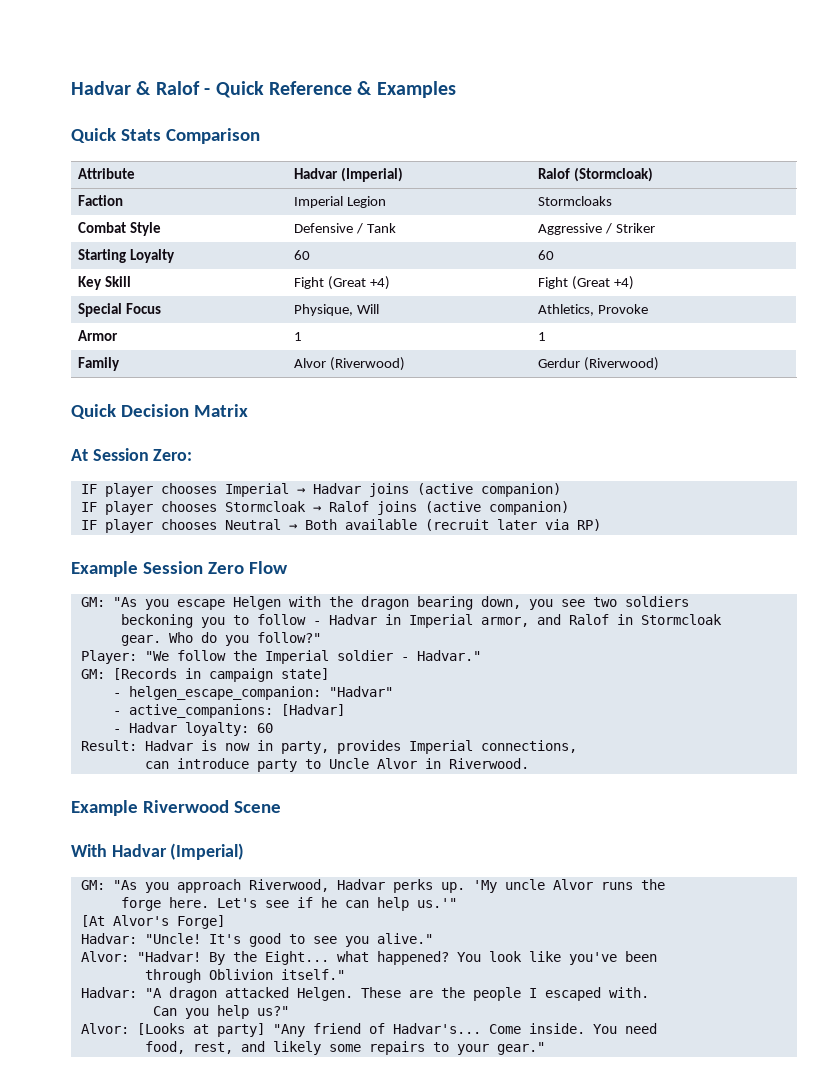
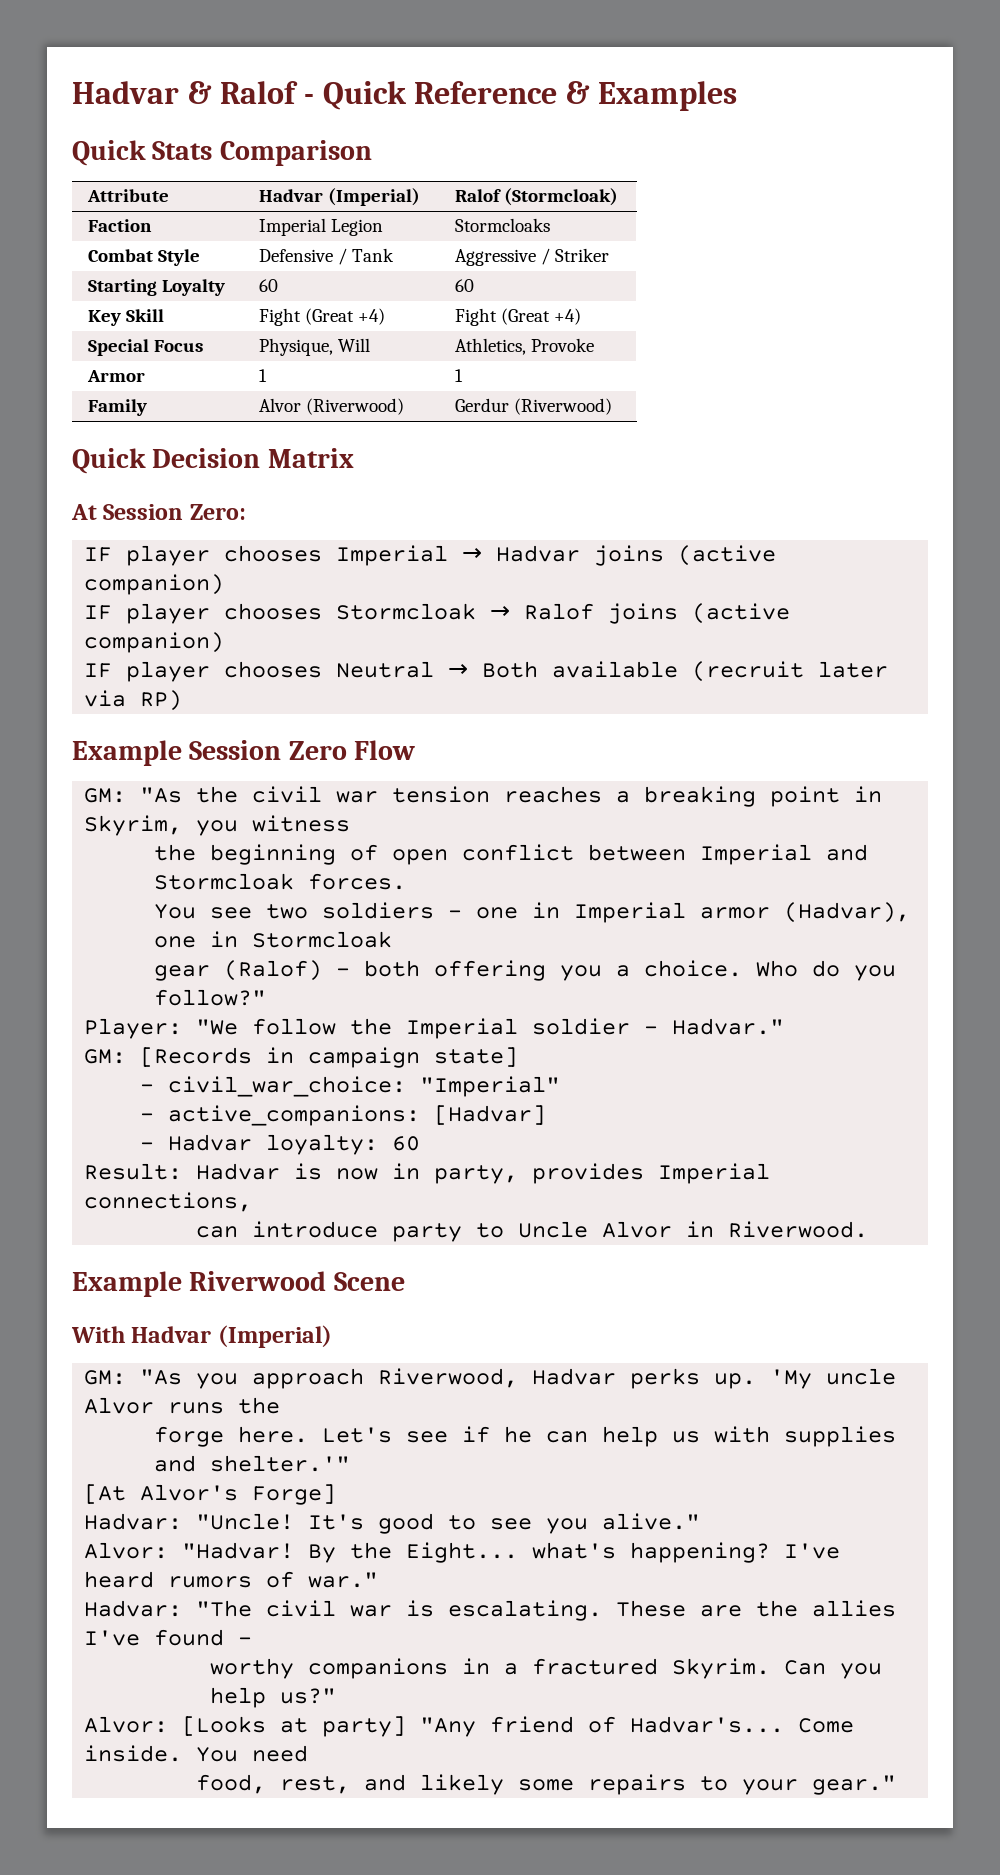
- GM: "As you escape Helgen with the dragon bearing down, you see two soldiers
- beckoning you to follow - Hadvar in Imperial armor, and Ralof in Stormcloak
- gear.
+ GM: "As the civil war tension reaches a breaking point in Skyrim, you witness
+ the beginning of open conflict between Imperial and Stormcloak forces.
+ You see two soldiers - one in Imperial armor (Hadvar), one in Stormcloak
+ gear (Ralof) - both offering you a choice.
- - helgen_escape_companion: "Hadvar"
+ - civil_war_choice: "Imperial"
- Let's see if he can help us.'"
+ Let's see if he can help us with supplies and shelter.'"
- By the Eight... what happened? You look like you've been
- through Oblivion itself."
- Hadvar: "A dragon attacked Helgen. These are the people I escaped with.
- Can you help us?"
+ By the Eight... what's happening? I've heard rumors of war."
+ Hadvar: "The civil war is escalating. These are the allies I've found -
+ worthy companions in a fractured Skyrim. Can you help us?"

